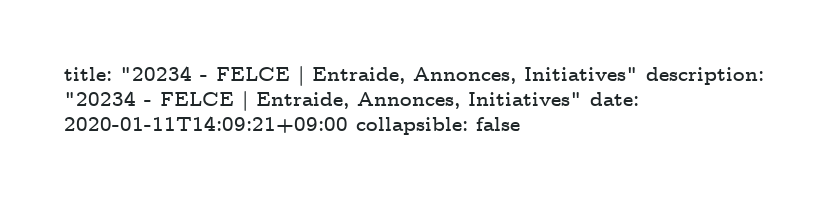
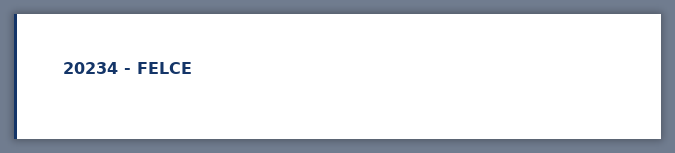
- title: "20234 - FELCE | Entraide, Annonces, Initiatives" description: "20234 - FELCE | Entraide, Annonces, Initiatives" date: 2020-01-11T14:09:21+09:00 collapsible: false
+ 20234 - FELCE

